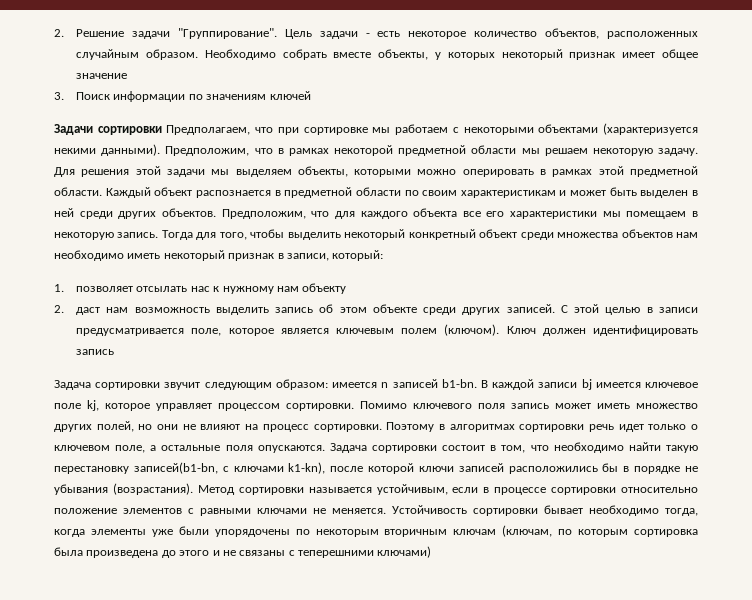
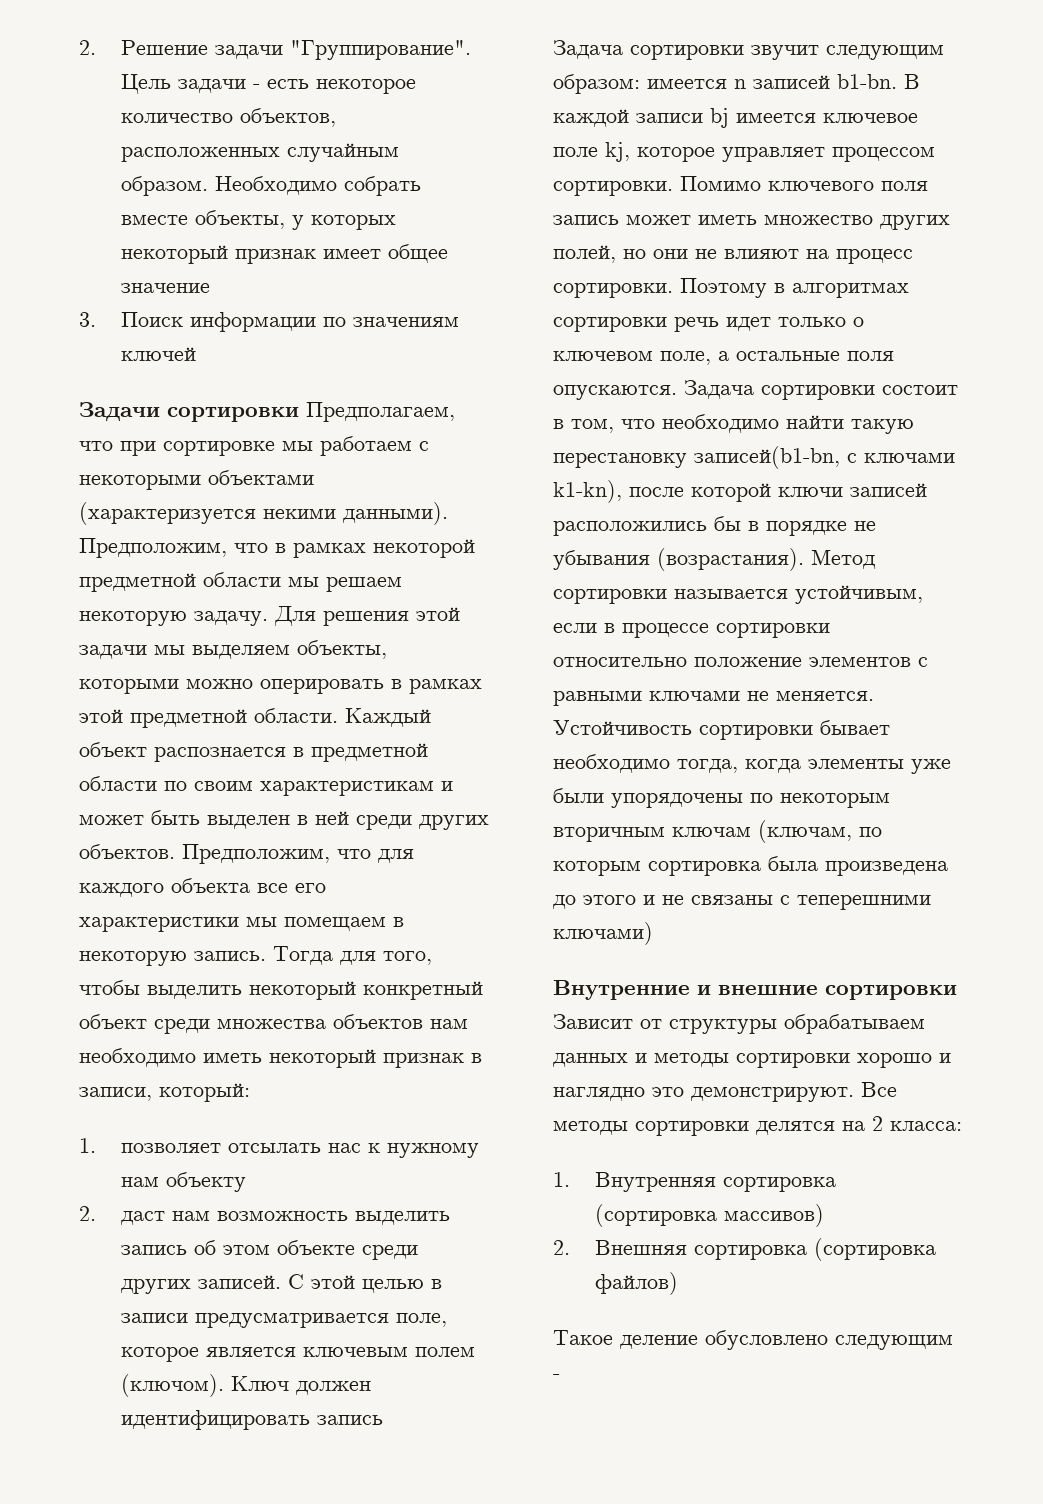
+ Внутренние и внешние сортировки Зависит от структуры обрабатываем данных и методы сортировки хорошо и наглядно это демонстрируют. Все методы сортировки делятся на 2 класса:
+ 1. Внутренняя сортировка (сортировка массивов)
+ 2. Внешняя сортировка (сортировка файлов)
+ Такое деление обусловлено следующим -

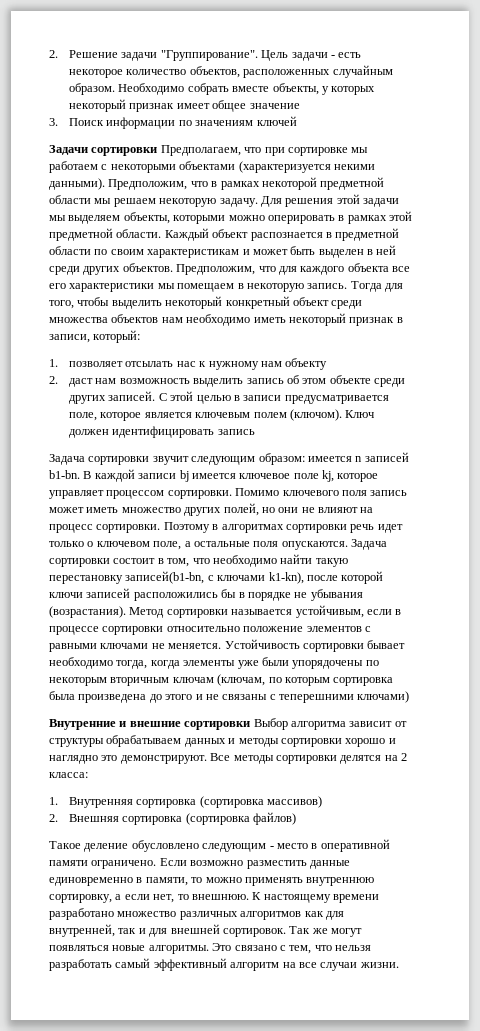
- Внутренние и внешние сортировки Зависит от структуры обрабатываем данных и методы сортировки хорошо и наглядно это демонстрируют.
+ Внутренние и внешние сортировки Выбор алгоритма зависит от структуры обрабатываем данных и методы сортировки хорошо и наглядно это демонстрируют.
- Такое деление обусловлено следующим -
+ Такое деление обусловлено следующим - место в оперативной памяти ограничено. Если возможно разместить данные единовременно в памяти, то можно применять внутреннюю сортировку, а если нет, то внешнюю. К настоящему времени разработано множество различных алгоритмов как для внутренней, так и для внешней сортировок. Так же могут появляться новые алгоритмы. Это связано с тем, что нельзя разработать самый эффективный алгоритм на все случаи жизни.

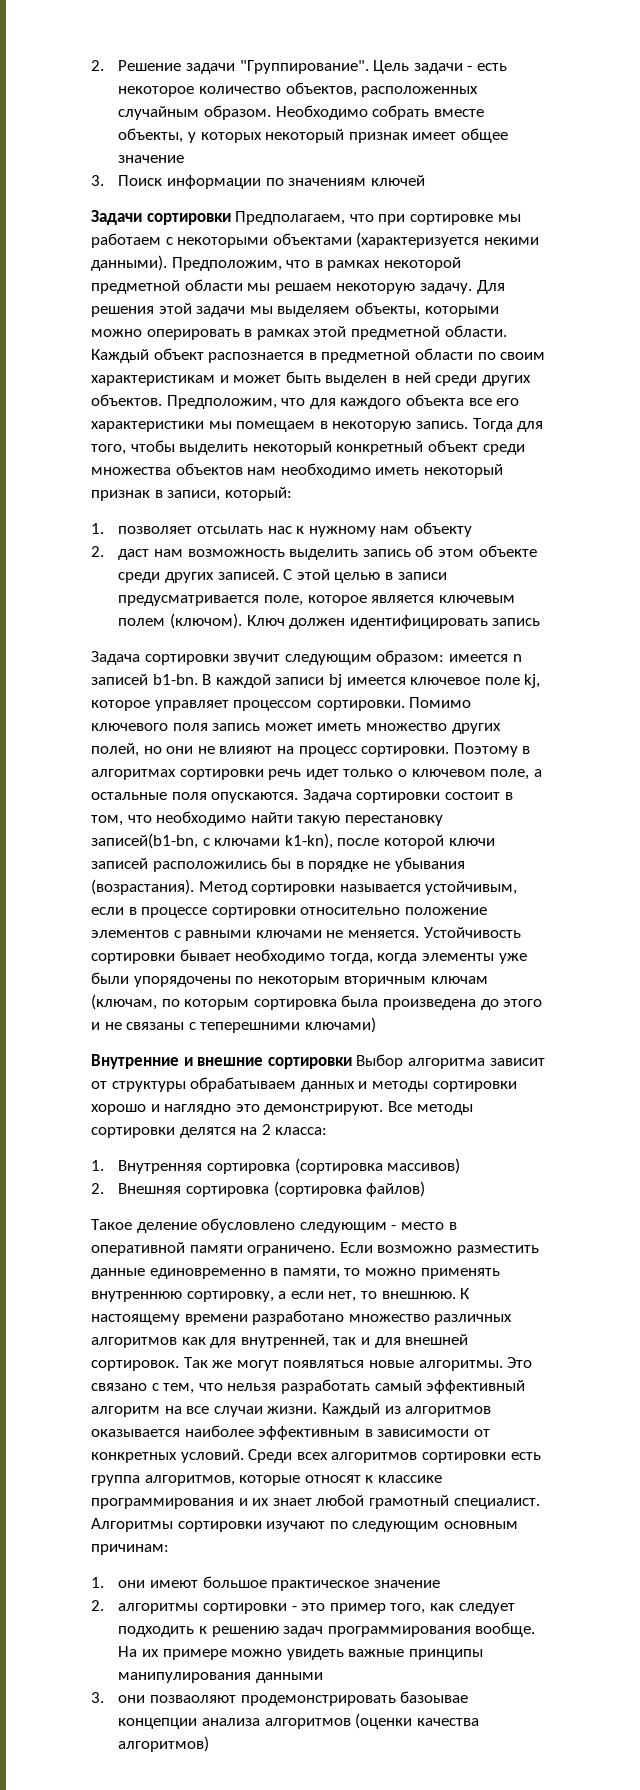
+ Каждый из алгоритмов оказывается наиболее эффективным в зависимости от конкретных условий. Среди всех алгоритмов сортировки есть группа алгоритмов, которые относят к классике программирования и их знает любой грамотный специалист. Алгоритмы сортировки изучают по следующим основным причинам:
+ 1. они имеют большое практическое значение
+ 2. алгоритмы сортировки - это пример того, как следует подходить к решению задач программирования вообще. На их примере можно увидеть важные принципы манипулирования данными
+ 3. они позваоляют продемонстрировать базоывае концепции анализа алгоритмов (оценки качества алгоритмов)

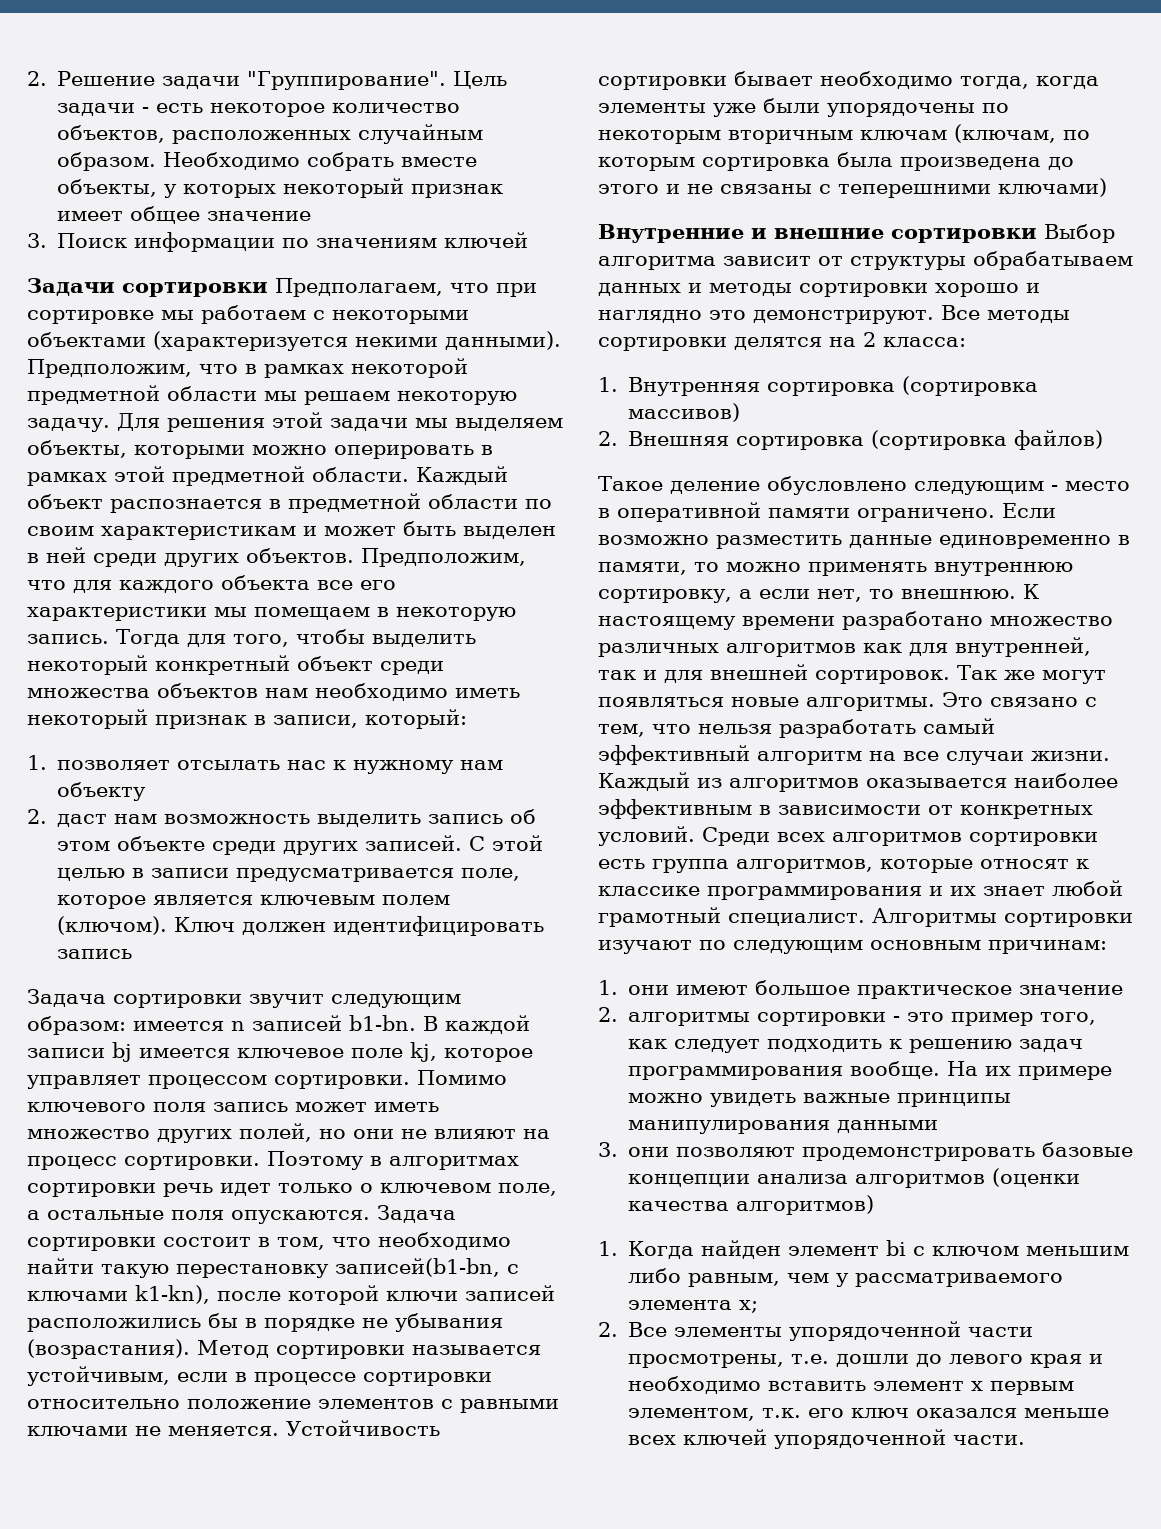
- 3. они позваоляют продемонстрировать базоывае концепции анализа алгоритмов (оценки качества алгоритмов)
+ 3. они позволяют продемонстрировать базовые концепции анализа алгоритмов (оценки качества алгоритмов)
+ 1. Когда найден элемент bi с ключом меньшим либо равным, чем у рассматриваемого элемента x;
+ 2. Все элементы упорядоченной части просмотрены, т.е. дошли до левого края и необходимо вставить элемент x первым элементом, т.к. его ключ оказался меньше всех ключей упорядоченной части.

